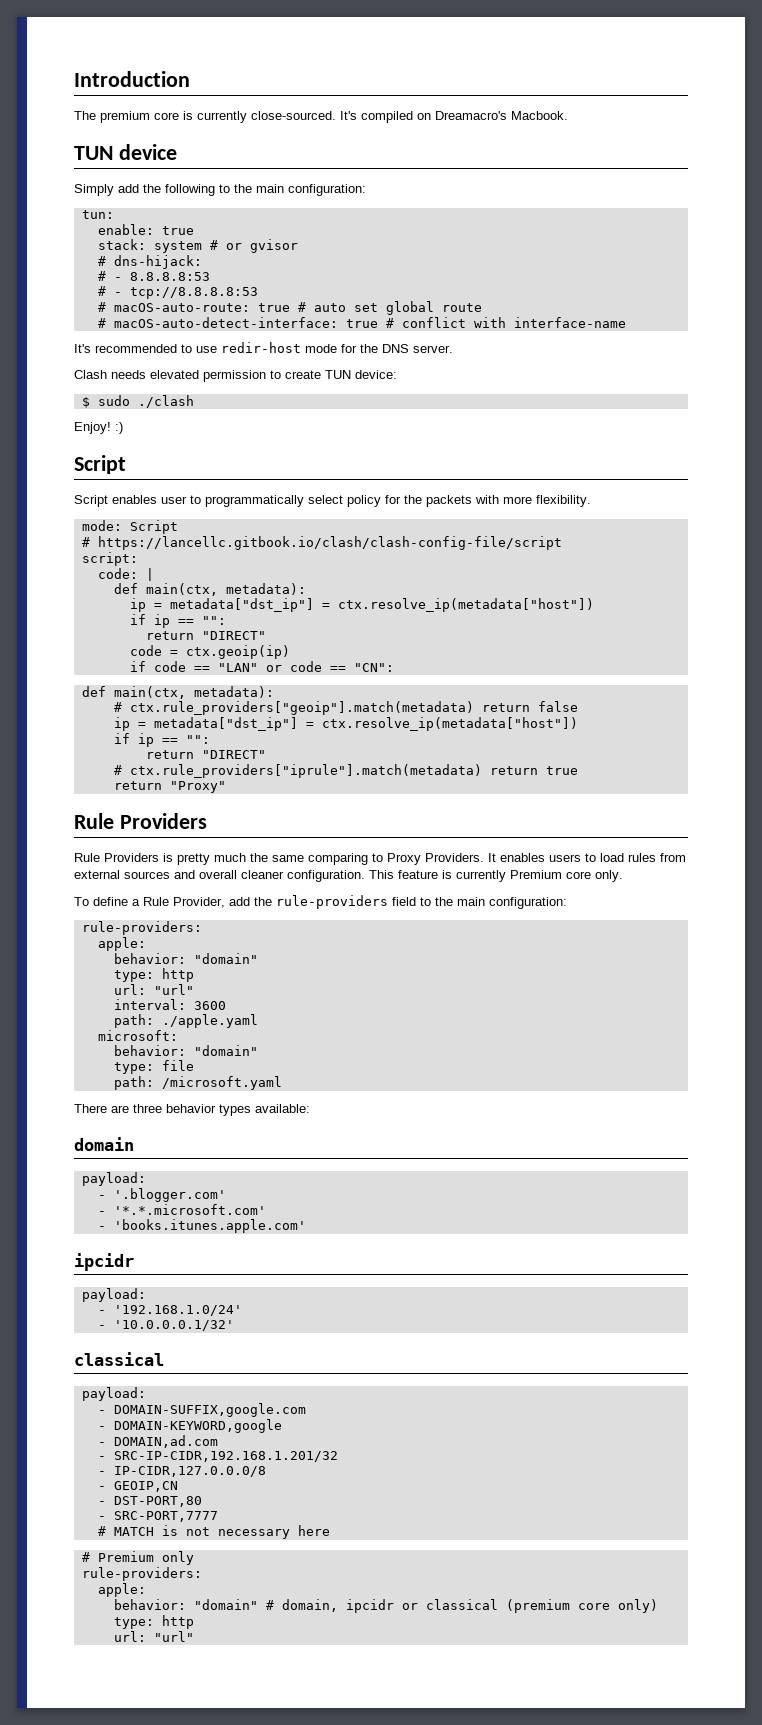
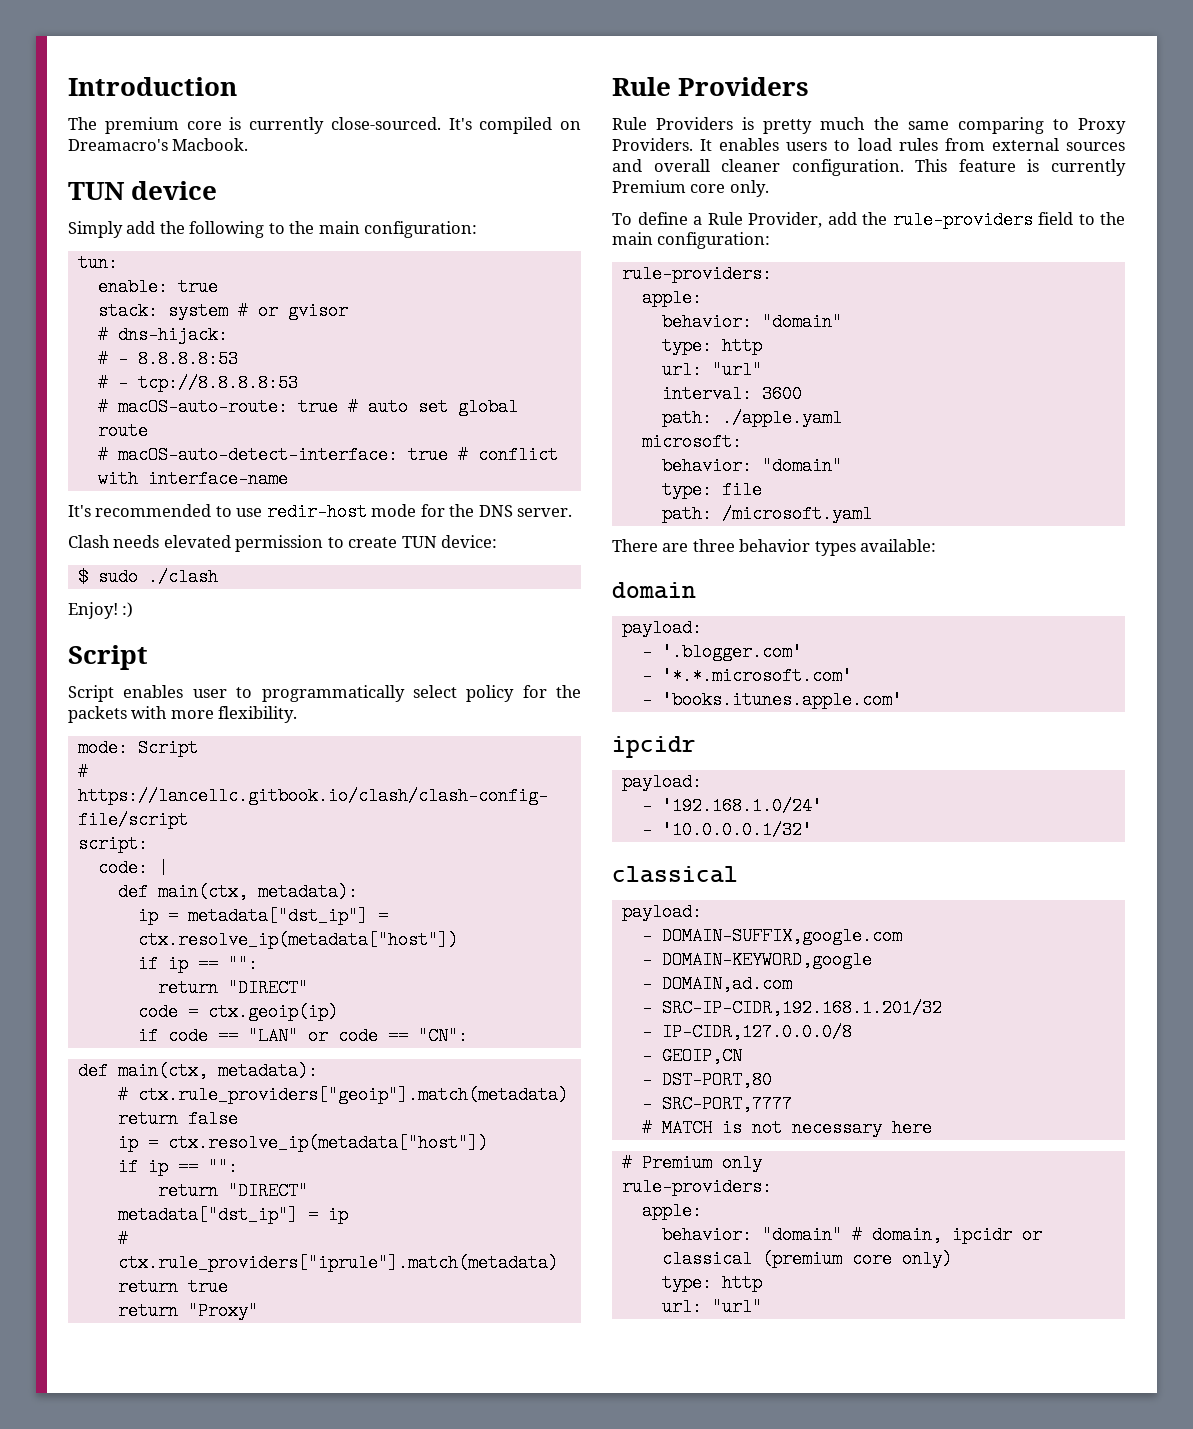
  # ctx.rule_providers["geoip"].match(metadata) return false
- ip = metadata["dst_ip"] = ctx.resolve_ip(metadata["host"])
+ ip = ctx.resolve_ip(metadata["host"])
  if ip == "":
  return "DIRECT"
+ metadata["dst_ip"] = ip

